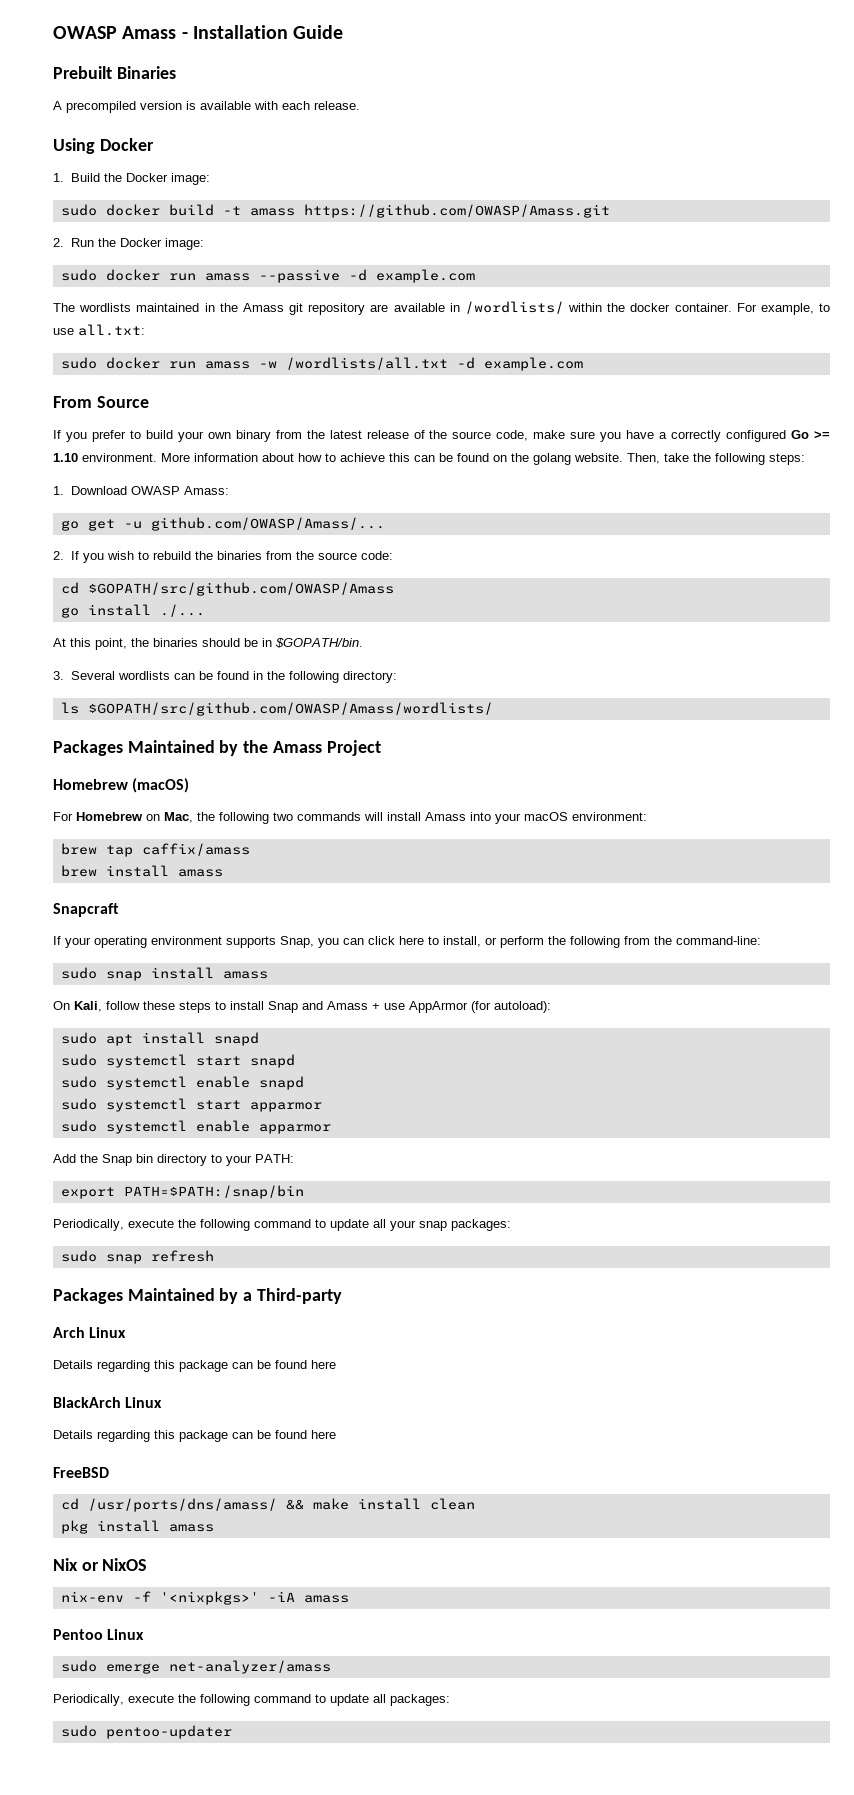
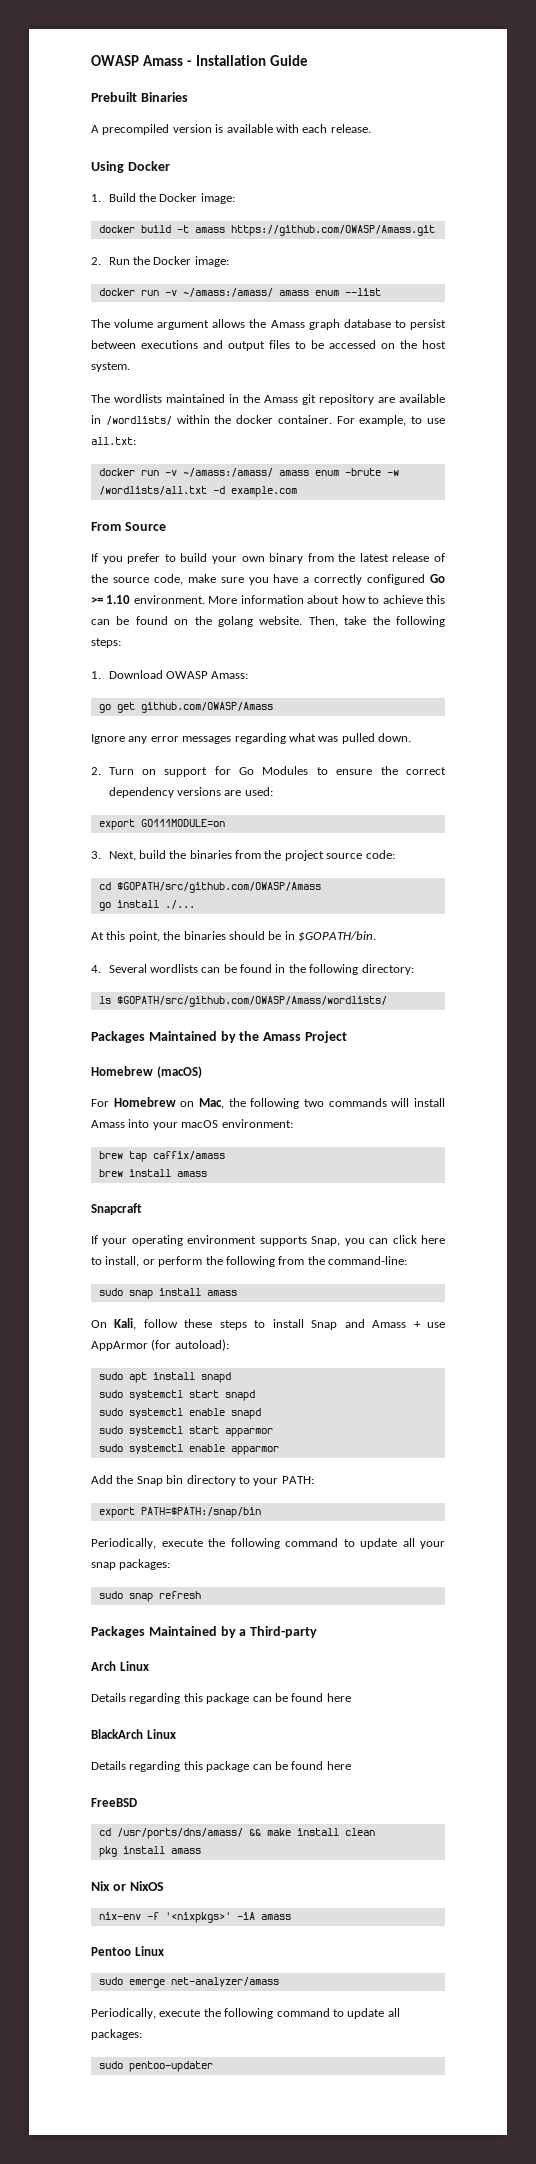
- sudo docker build -t amass https://github.com/OWASP/Amass.git
+ docker build -t amass https://github.com/OWASP/Amass.git
- sudo docker run amass --passive -d example.com
+ docker run -v ~/amass:/amass/ amass enum --list
+ The volume argument allows the Amass graph database to persist between executions and output files to be accessed on the host system.
- sudo docker run amass -w /wordlists/all.txt -d example.com
+ docker run -v ~/amass:/amass/ amass enum -brute -w /wordlists/all.txt -d example.com
- go get -u github.com/OWASP/Amass/...
- 2. If you wish to rebuild the binaries from the source code:
+ go get github.com/OWASP/Amass
+ Ignore any error messages regarding what was pulled down.
+ 2. Turn on support for Go Modules to ensure the correct dependency versions are used:
+ export GO111MODULE=on
+ 3. Next, build the binaries from the project source code:
- 3. Several wordlists can be found in the following directory:
+ 4. Several wordlists can be found in the following directory:

